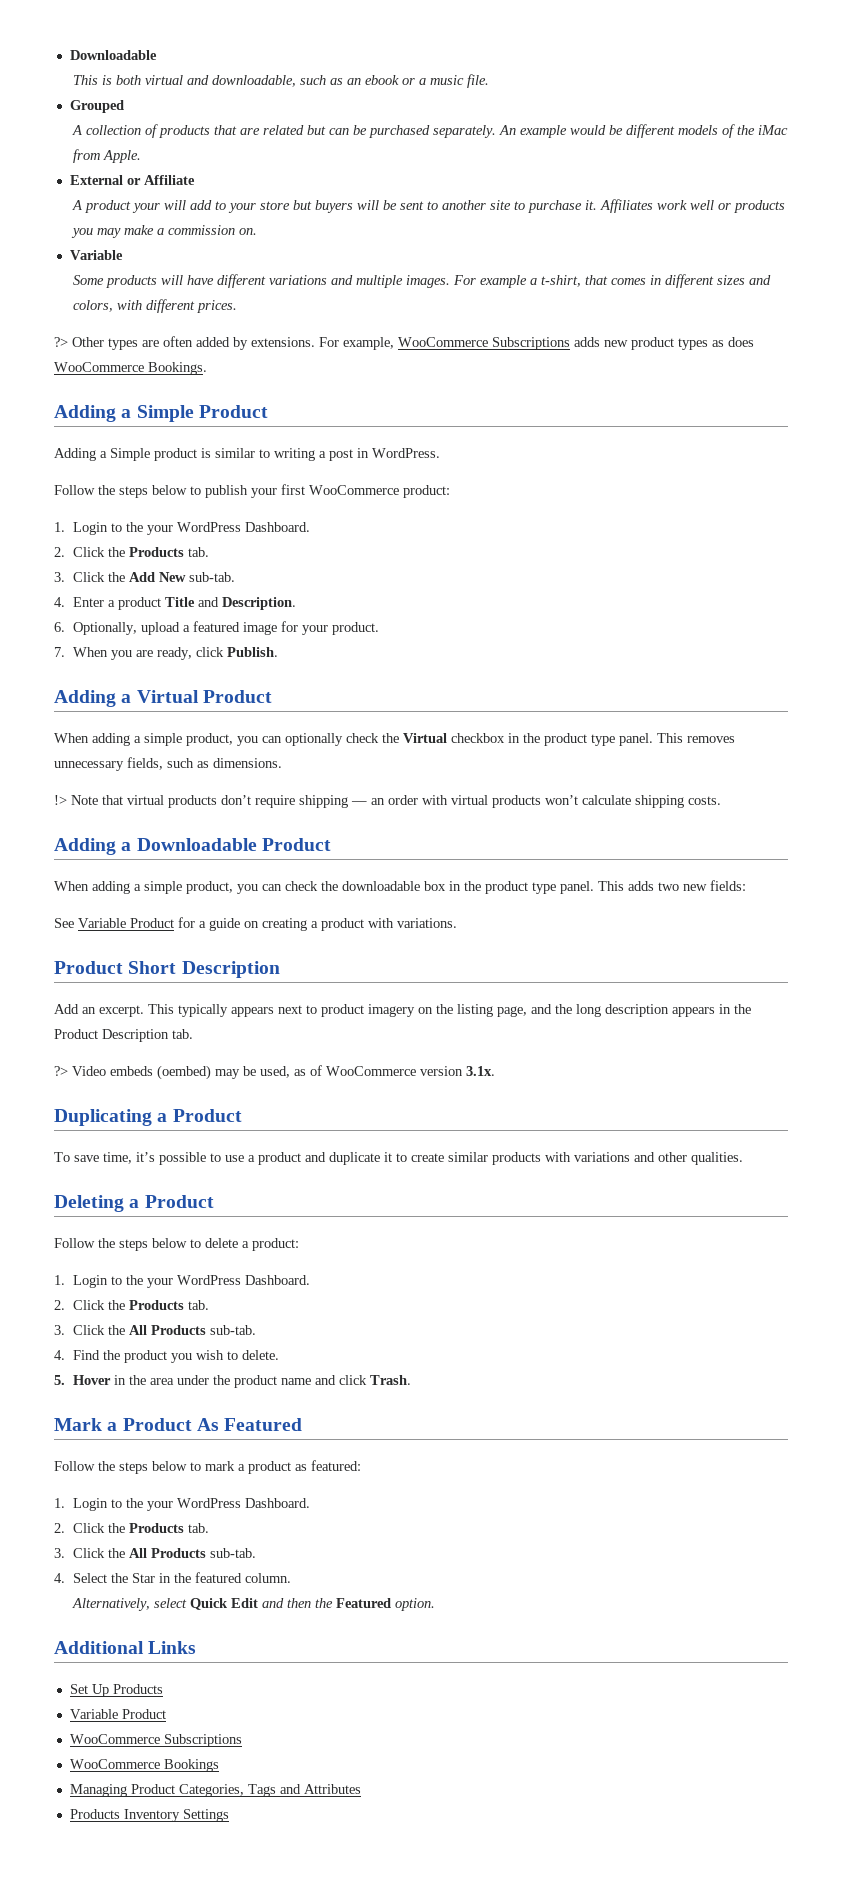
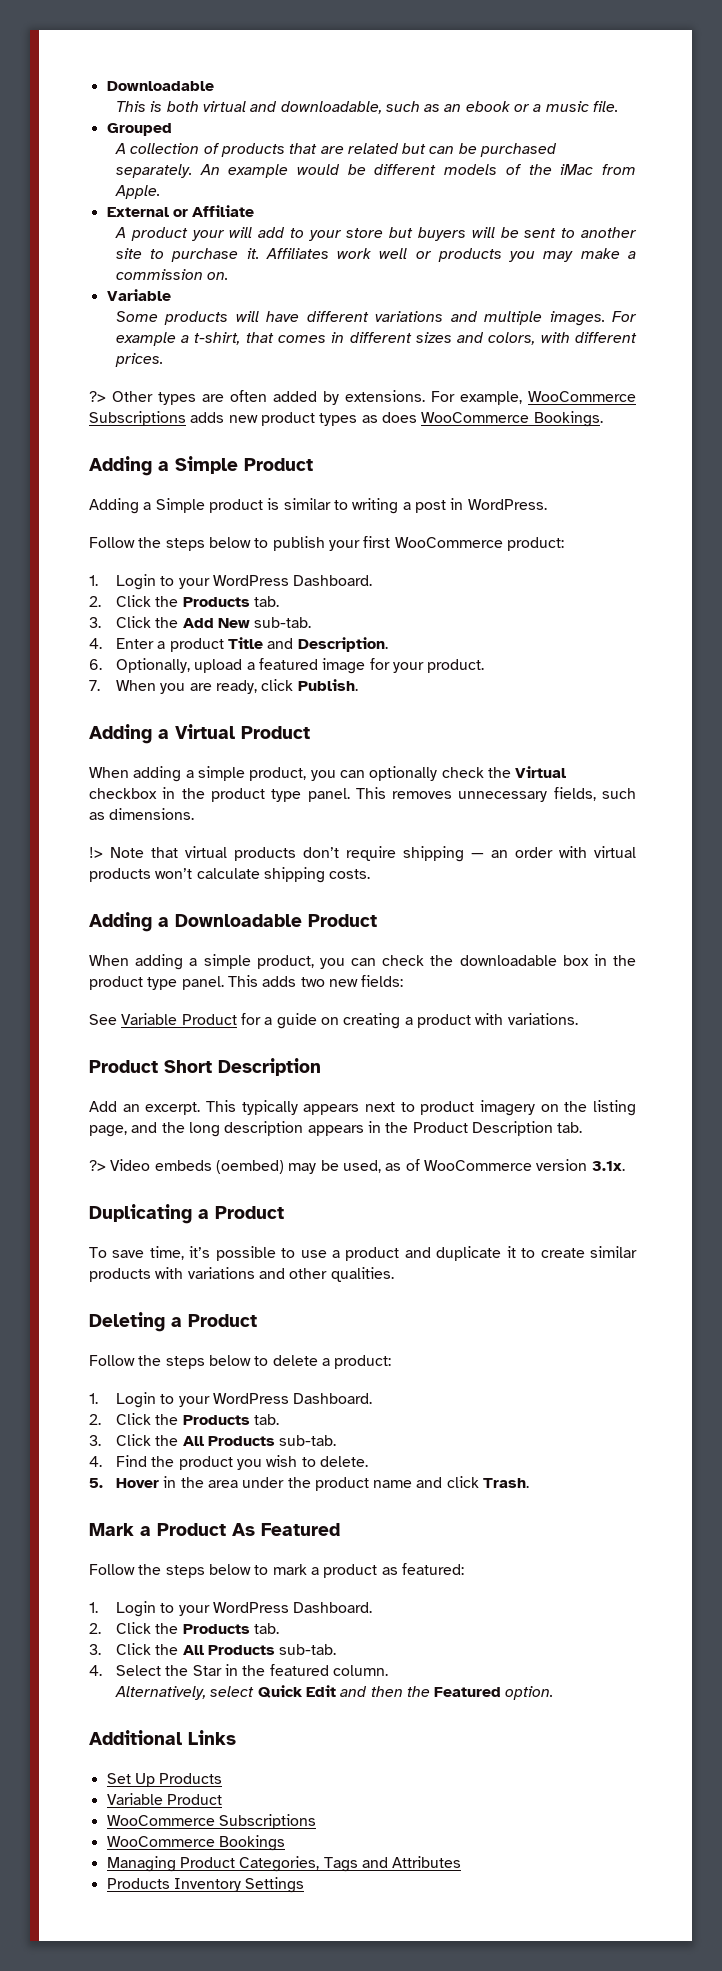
  Follow the steps below to publish your first WooCommerce product:
- 1. Login to the your WordPress Dashboard.
+ 1. Login to your WordPress Dashboard.
  Follow the steps below to delete a product:
- 1. Login to the your WordPress Dashboard.
+ 1. Login to your WordPress Dashboard.
  Follow the steps below to mark a product as featured:
- 1. Login to the your WordPress Dashboard.
+ 1. Login to your WordPress Dashboard.

